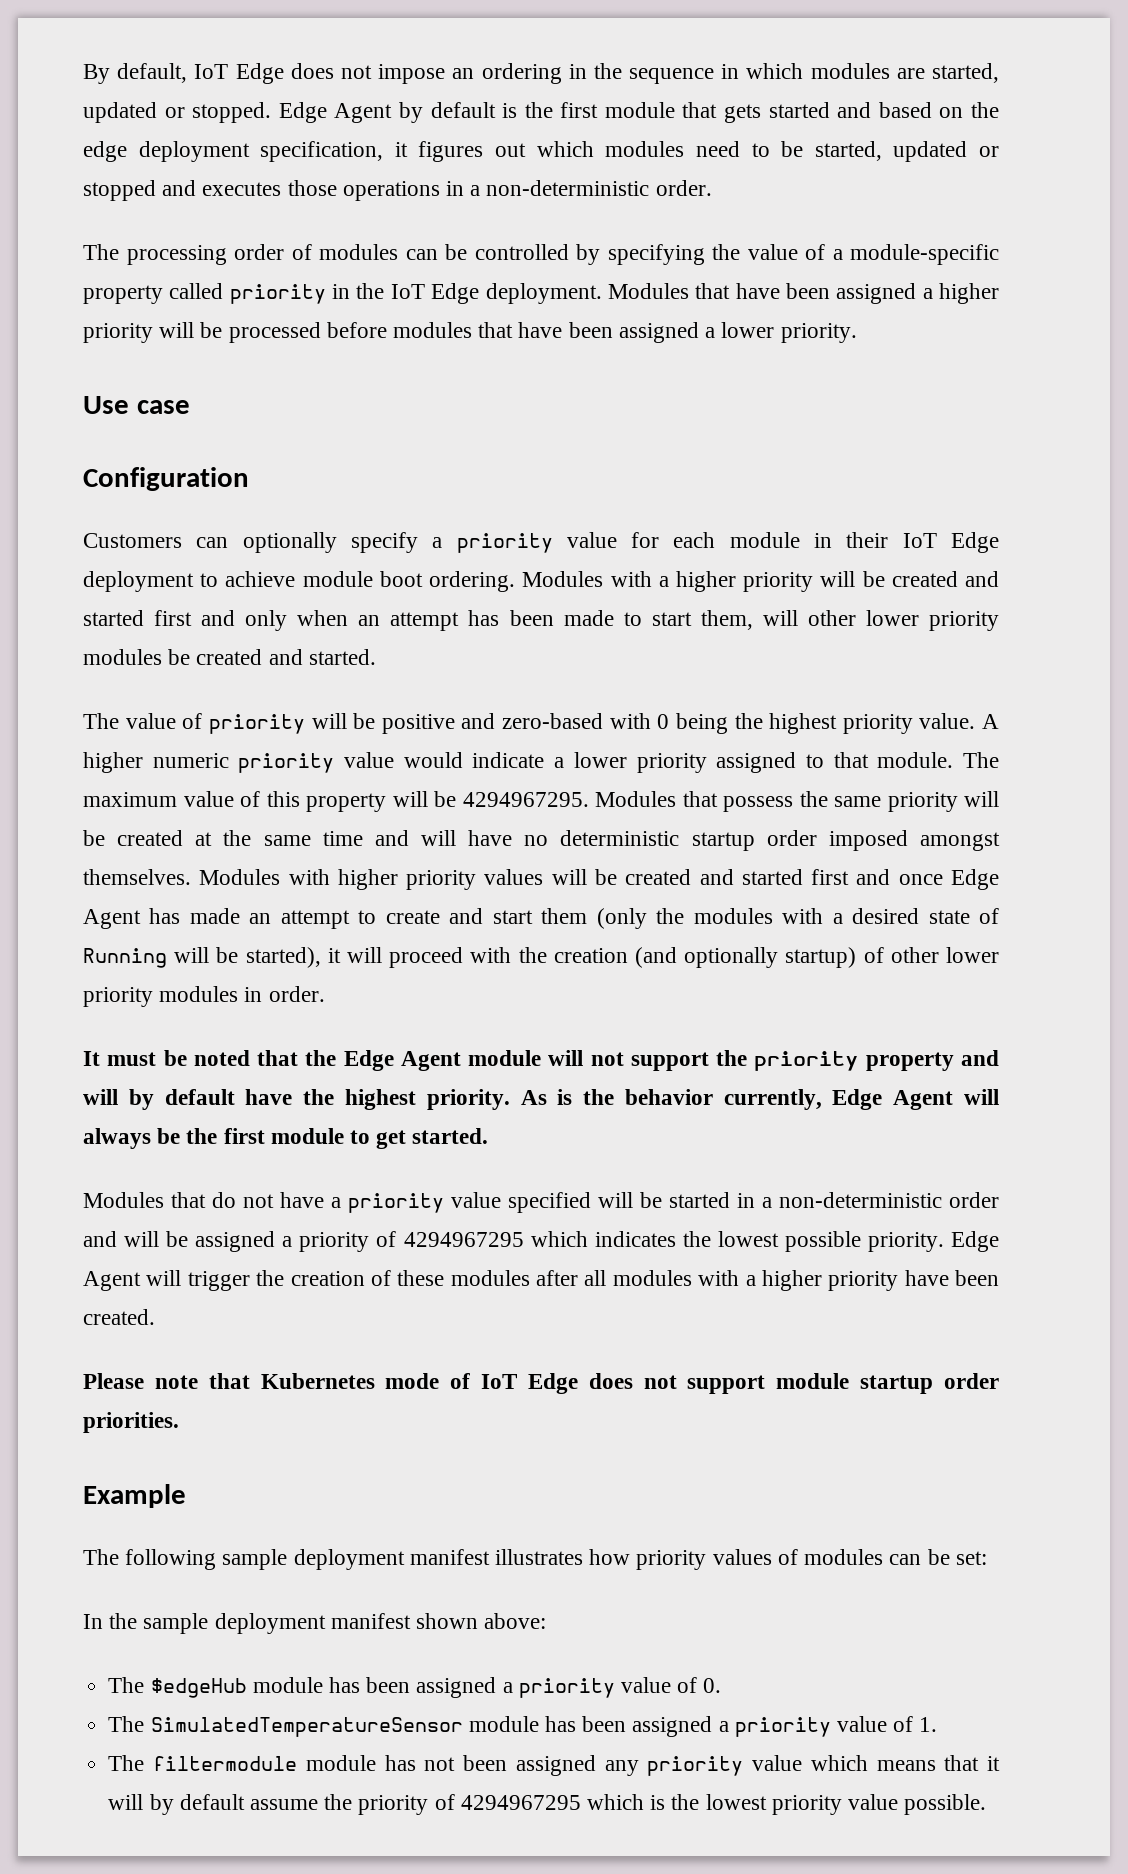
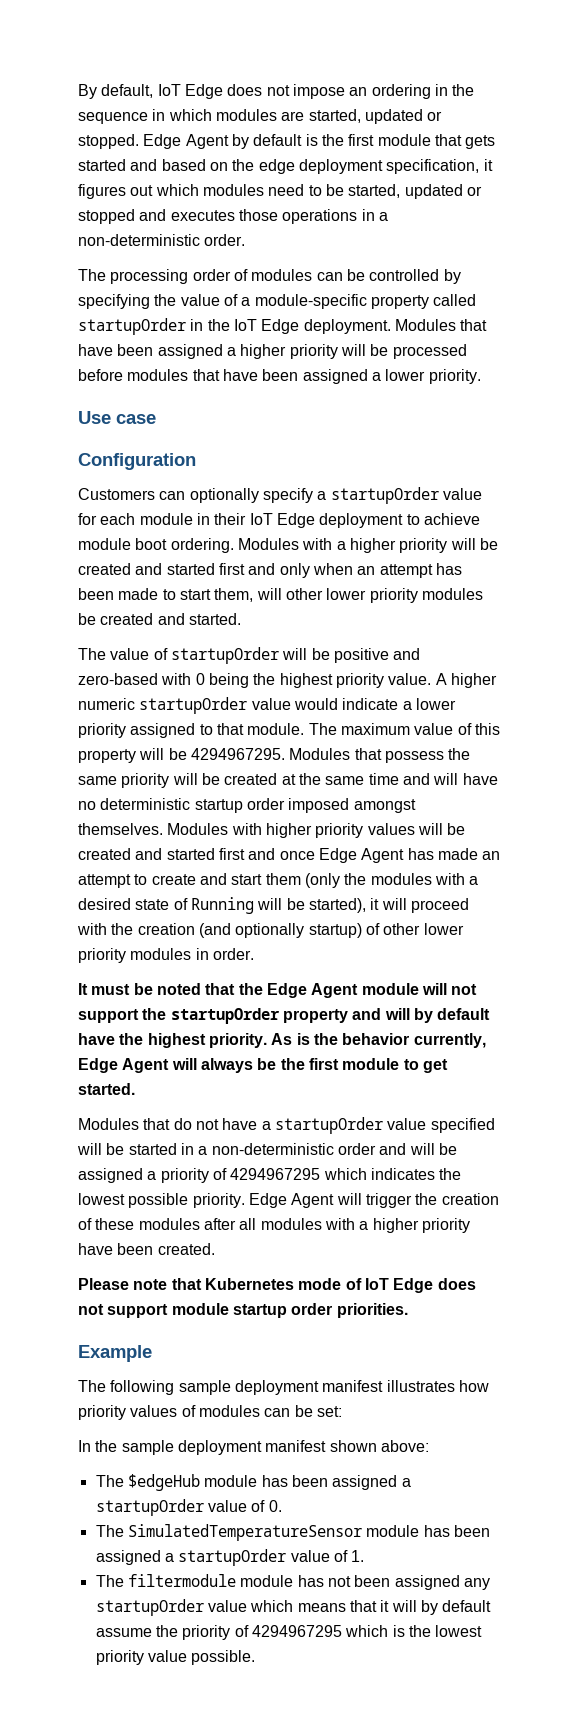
- The processing order of modules can be controlled by specifying the value of a module-specific property called priority in the IoT Edge deployment.
+ The processing order of modules can be controlled by specifying the value of a module-specific property called startupOrder in the IoT Edge deployment.
- Customers can optionally specify a priority value for each module in their IoT Edge deployment to achieve module boot ordering.
+ Customers can optionally specify a startupOrder value for each module in their IoT Edge deployment to achieve module boot ordering.
- The value of priority will be positive and zero-based with 0 being the highest priority value.
+ The value of startupOrder will be positive and zero-based with 0 being the highest priority value.
- A higher numeric priority value would indicate a lower priority assigned to that module.
+ A higher numeric startupOrder value would indicate a lower priority assigned to that module.
- It must be noted that the Edge Agent module will not support the priority property and will by default have the highest priority.
+ It must be noted that the Edge Agent module will not support the startupOrder property and will by default have the highest priority.
- Modules that do not have a priority value specified will be started in a non-deterministic order and will be assigned a priority of 4294967295 which indicates the lowest possible priority.
+ Modules that do not have a startupOrder value specified will be started in a non-deterministic order and will be assigned a priority of 4294967295 which indicates the lowest possible priority.
- The $edgeHub module has been assigned a priority value of 0.
+ The $edgeHub module has been assigned a startupOrder value of 0.
- The SimulatedTemperatureSensor module has been assigned a priority value of 1.
+ The SimulatedTemperatureSensor module has been assigned a startupOrder value of 1.
- The filtermodule module has not been assigned any priority value which means that it will by default assume the priority of 4294967295 which is the lowest priority value possible.
+ The filtermodule module has not been assigned any startupOrder value which means that it will by default assume the priority of 4294967295 which is the lowest priority value possible.

